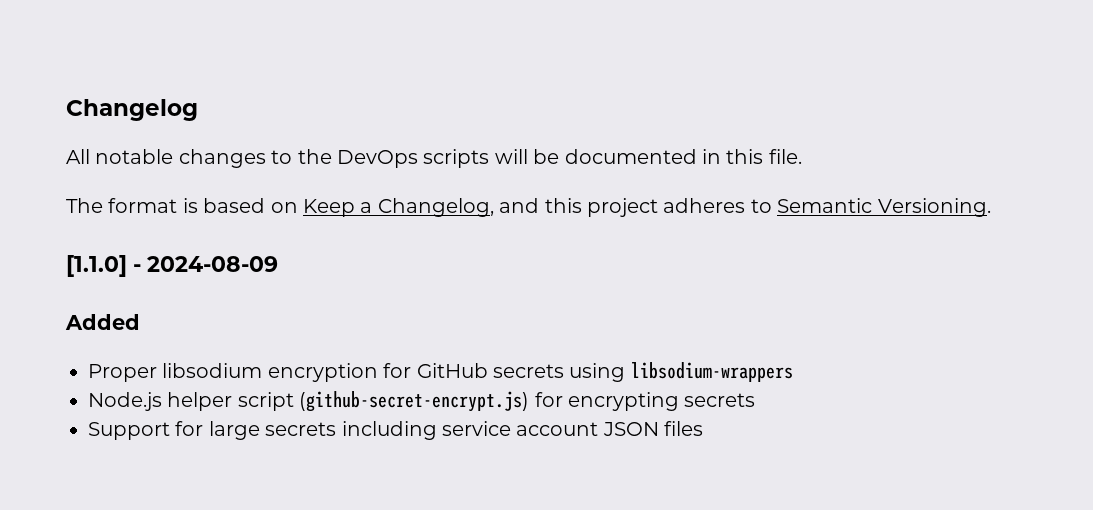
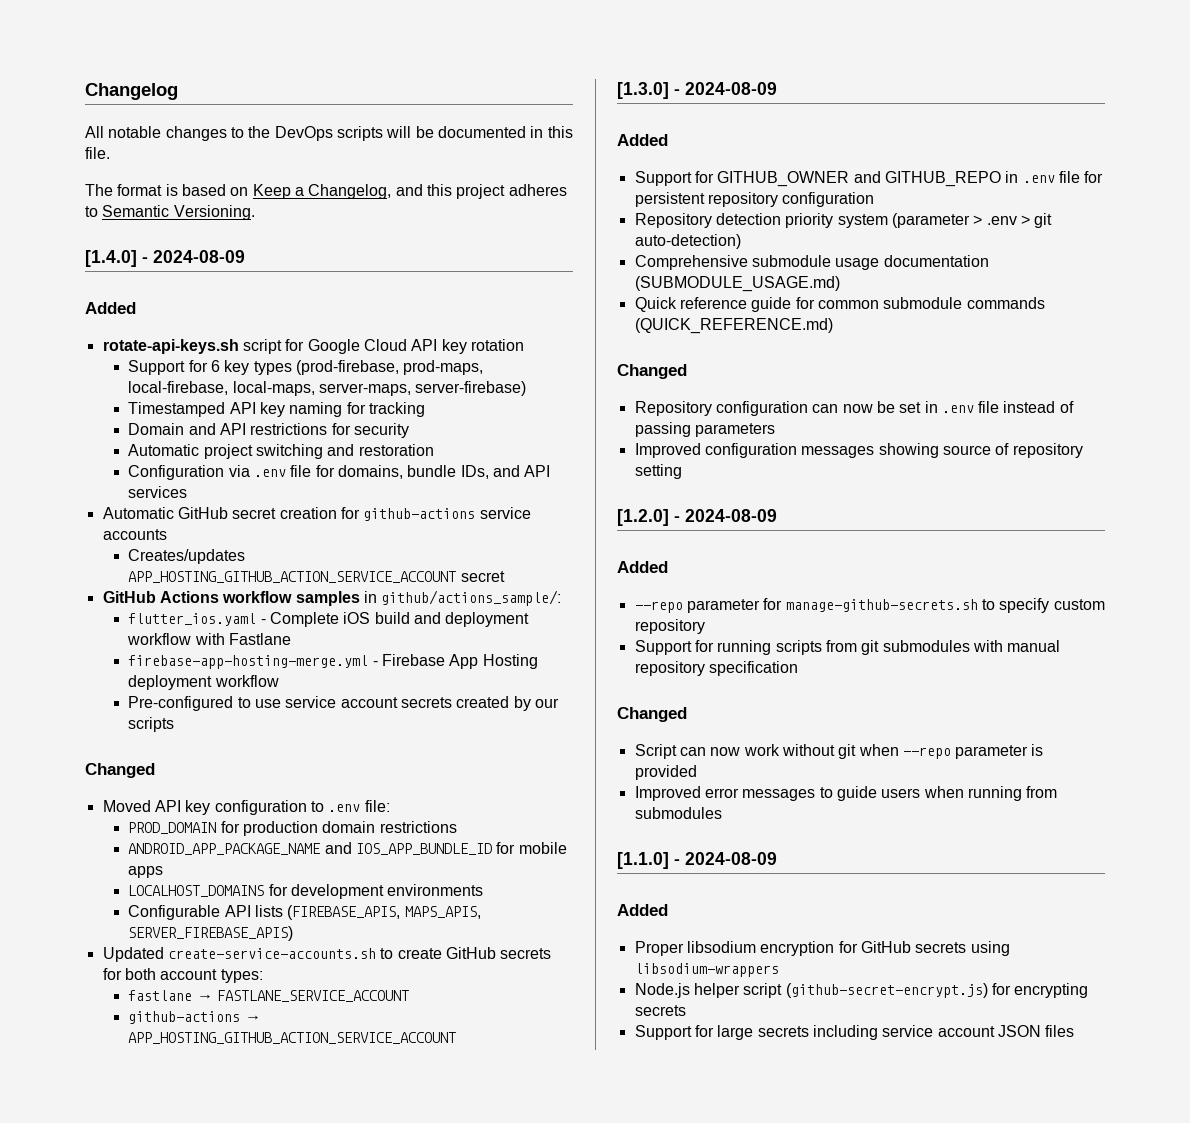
+ [1.4.0] - 2024-08-09
+ Added
+ rotate-api-keys.sh script for Google Cloud API key rotation
+ Support for 6 key types (prod-firebase, prod-maps, local-firebase, local-maps, server-maps, server-firebase)
+ Timestamped API key naming for tracking
+ Domain and API restrictions for security
+ Automatic project switching and restoration
+ Configuration via .env file for domains, bundle IDs, and API services
+ Automatic GitHub secret creation for github-actions service accounts
+ Creates/updates APP_HOSTING_GITHUB_ACTION_SERVICE_ACCOUNT secret
+ GitHub Actions workflow samples in github/actions_sample/:
+ flutter_ios.yaml - Complete iOS build and deployment workflow with Fastlane
+ firebase-app-hosting-merge.yml - Firebase App Hosting deployment workflow
+ Pre-configured to use service account secrets created by our scripts
+ Changed
+ Moved API key configuration to .env file:
+ PROD_DOMAIN for production domain restrictions
+ ANDROID_APP_PACKAGE_NAME and IOS_APP_BUNDLE_ID for mobile apps
+ LOCALHOST_DOMAINS for development environments
+ Configurable API lists (FIREBASE_APIS, MAPS_APIS, SERVER_FIREBASE_APIS)
+ Updated create-service-accounts.sh to create GitHub secrets for both account types:
+ fastlane → FASTLANE_SERVICE_ACCOUNT
+ github-actions → APP_HOSTING_GITHUB_ACTION_SERVICE_ACCOUNT
+ [1.3.0] - 2024-08-09
+ Added
+ Support for GITHUB_OWNER and GITHUB_REPO in .env file for persistent repository configuration
+ Repository detection priority system (parameter > .env > git auto-detection)
+ Comprehensive submodule usage documentation (SUBMODULE_USAGE.md)
+ Quick reference guide for common submodule commands (QUICK_REFERENCE.md)
+ Changed
+ Repository configuration can now be set in .env file instead of passing parameters
+ Improved configuration messages showing source of repository setting
+ [1.2.0] - 2024-08-09
+ Added
+ --repo parameter for manage-github-secrets.sh to specify custom repository
+ Support for running scripts from git submodules with manual repository specification
+ Changed
+ Script can now work without git when --repo parameter is provided
+ Improved error messages to guide users when running from submodules

